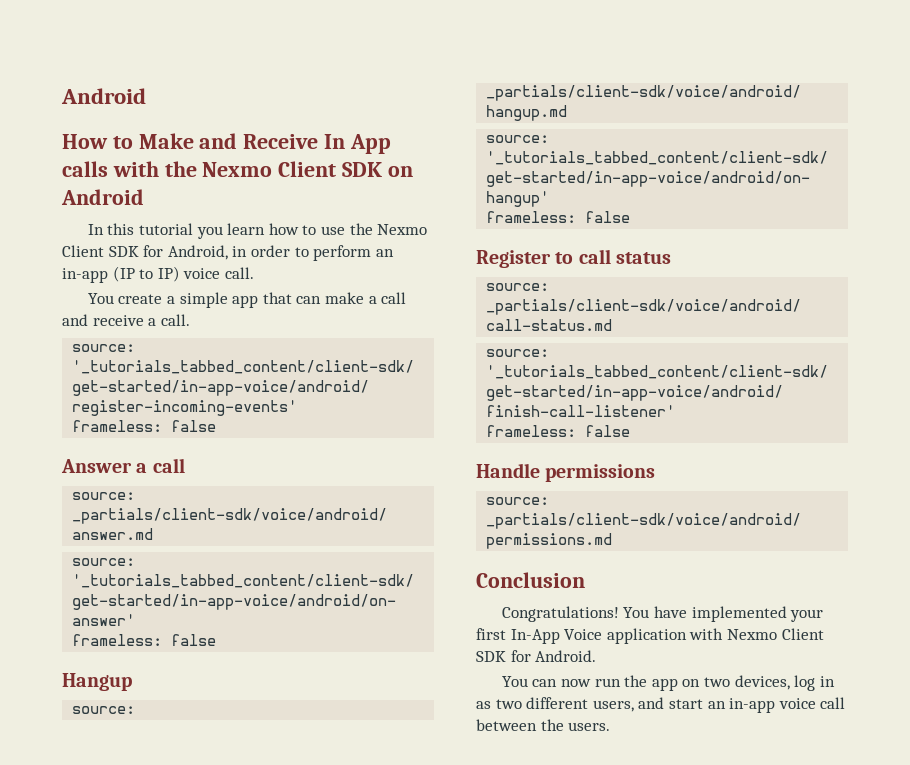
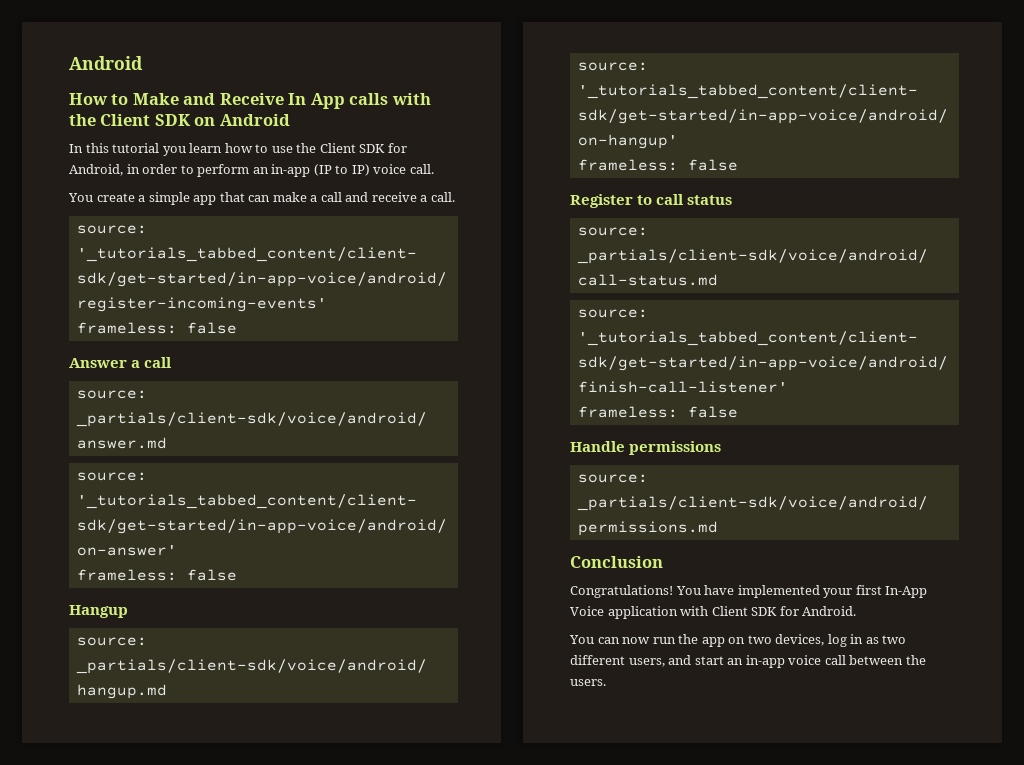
- How to Make and Receive In App calls with the Nexmo Client SDK on Android
+ How to Make and Receive In App calls with the Client SDK on Android
- In this tutorial you learn how to use the Nexmo Client SDK for Android, in order to perform an in-app (IP to IP) voice call.
+ In this tutorial you learn how to use the Client SDK for Android, in order to perform an in-app (IP to IP) voice call.
- You have implemented your first In-App Voice application with Nexmo Client SDK for Android.
+ You have implemented your first In-App Voice application with Client SDK for Android.

